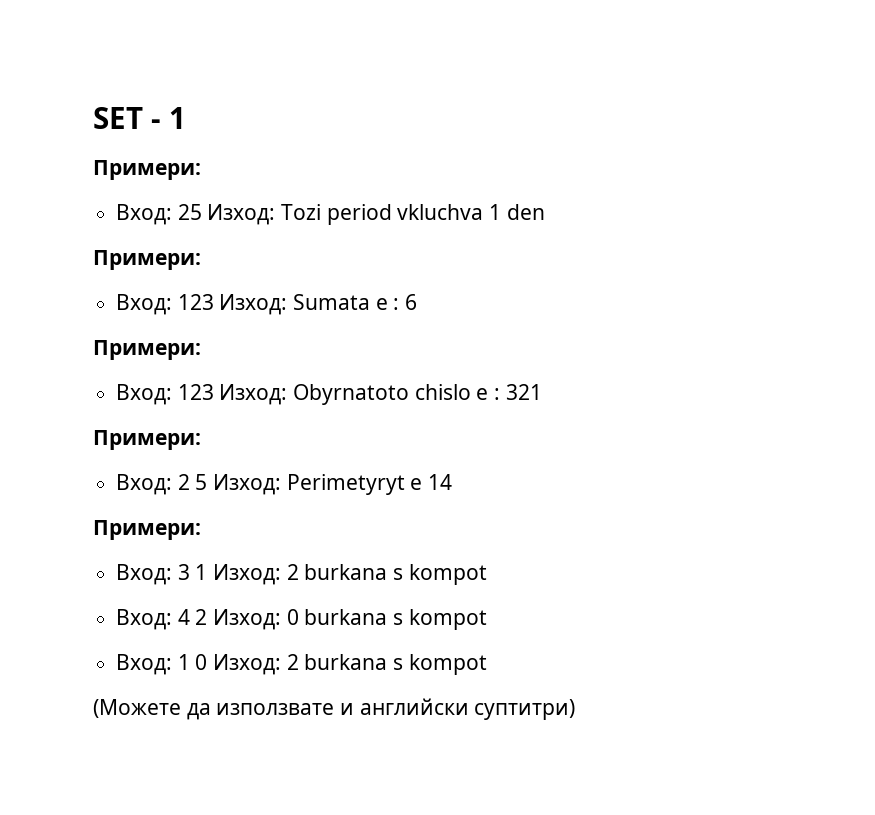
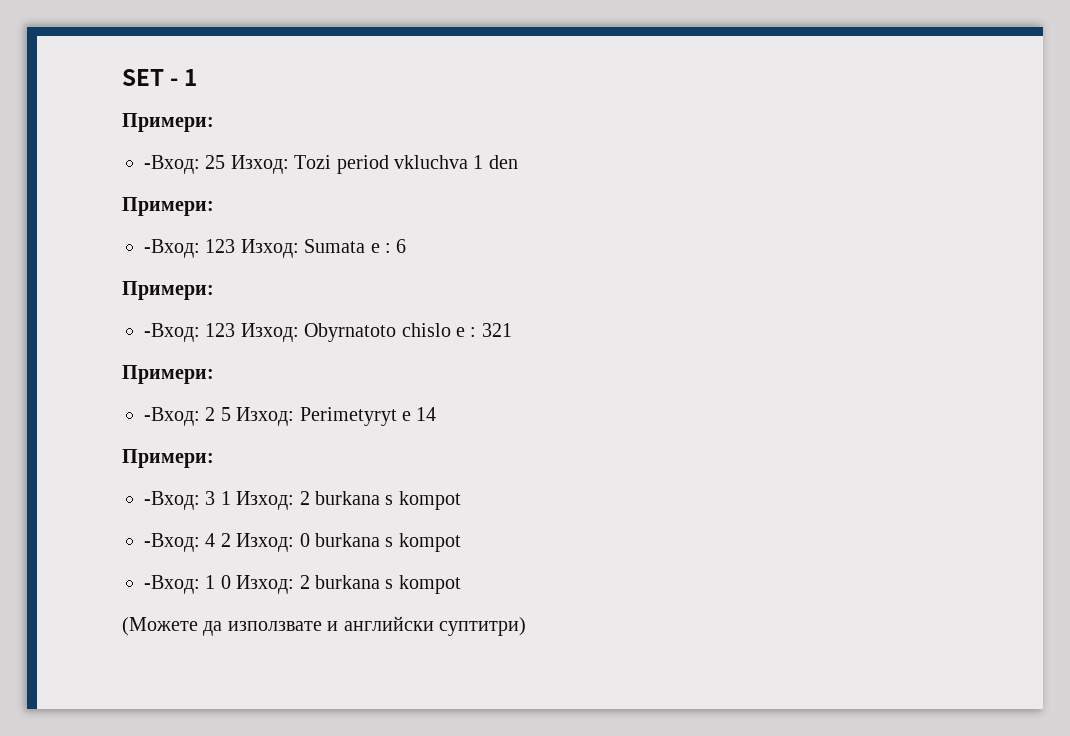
- Вход: 25 Изход: Tozi period vkluchva 1 den
+ -Вход: 25 Изход: Tozi period vkluchva 1 den
- Вход: 123 Изход: Sumata e : 6
+ -Вход: 123 Изход: Sumata e : 6
- Вход: 123 Изход: Obyrnatoto chislo e : 321
+ -Вход: 123 Изход: Obyrnatoto chislo e : 321
- Вход: 2 5 Изход: Perimetyryt e 14
+ -Вход: 2 5 Изход: Perimetyryt e 14
- Вход: 3 1 Изход: 2 burkana s kompot
+ -Вход: 3 1 Изход: 2 burkana s kompot
- Вход: 4 2 Изход: 0 burkana s kompot
+ -Вход: 4 2 Изход: 0 burkana s kompot
- Вход: 1 0 Изход: 2 burkana s kompot
+ -Вход: 1 0 Изход: 2 burkana s kompot

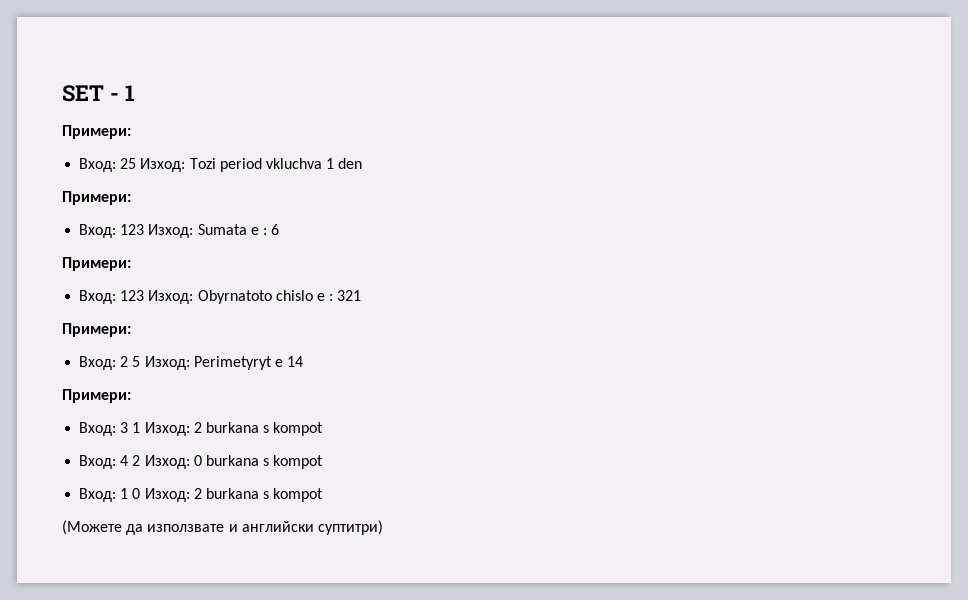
- -Вход: 25 Изход: Tozi period vkluchva 1 den
+ Вход: 25 Изход: Tozi period vkluchva 1 den
- -Вход: 123 Изход: Sumata e : 6
+ Вход: 123 Изход: Sumata e : 6
- -Вход: 123 Изход: Obyrnatoto chislo e : 321
+ Вход: 123 Изход: Obyrnatoto chislo e : 321
- -Вход: 2 5 Изход: Perimetyryt e 14
+ Вход: 2 5 Изход: Perimetyryt e 14
- -Вход: 3 1 Изход: 2 burkana s kompot
+ Вход: 3 1 Изход: 2 burkana s kompot
- -Вход: 4 2 Изход: 0 burkana s kompot
+ Вход: 4 2 Изход: 0 burkana s kompot
- -Вход: 1 0 Изход: 2 burkana s kompot
+ Вход: 1 0 Изход: 2 burkana s kompot

